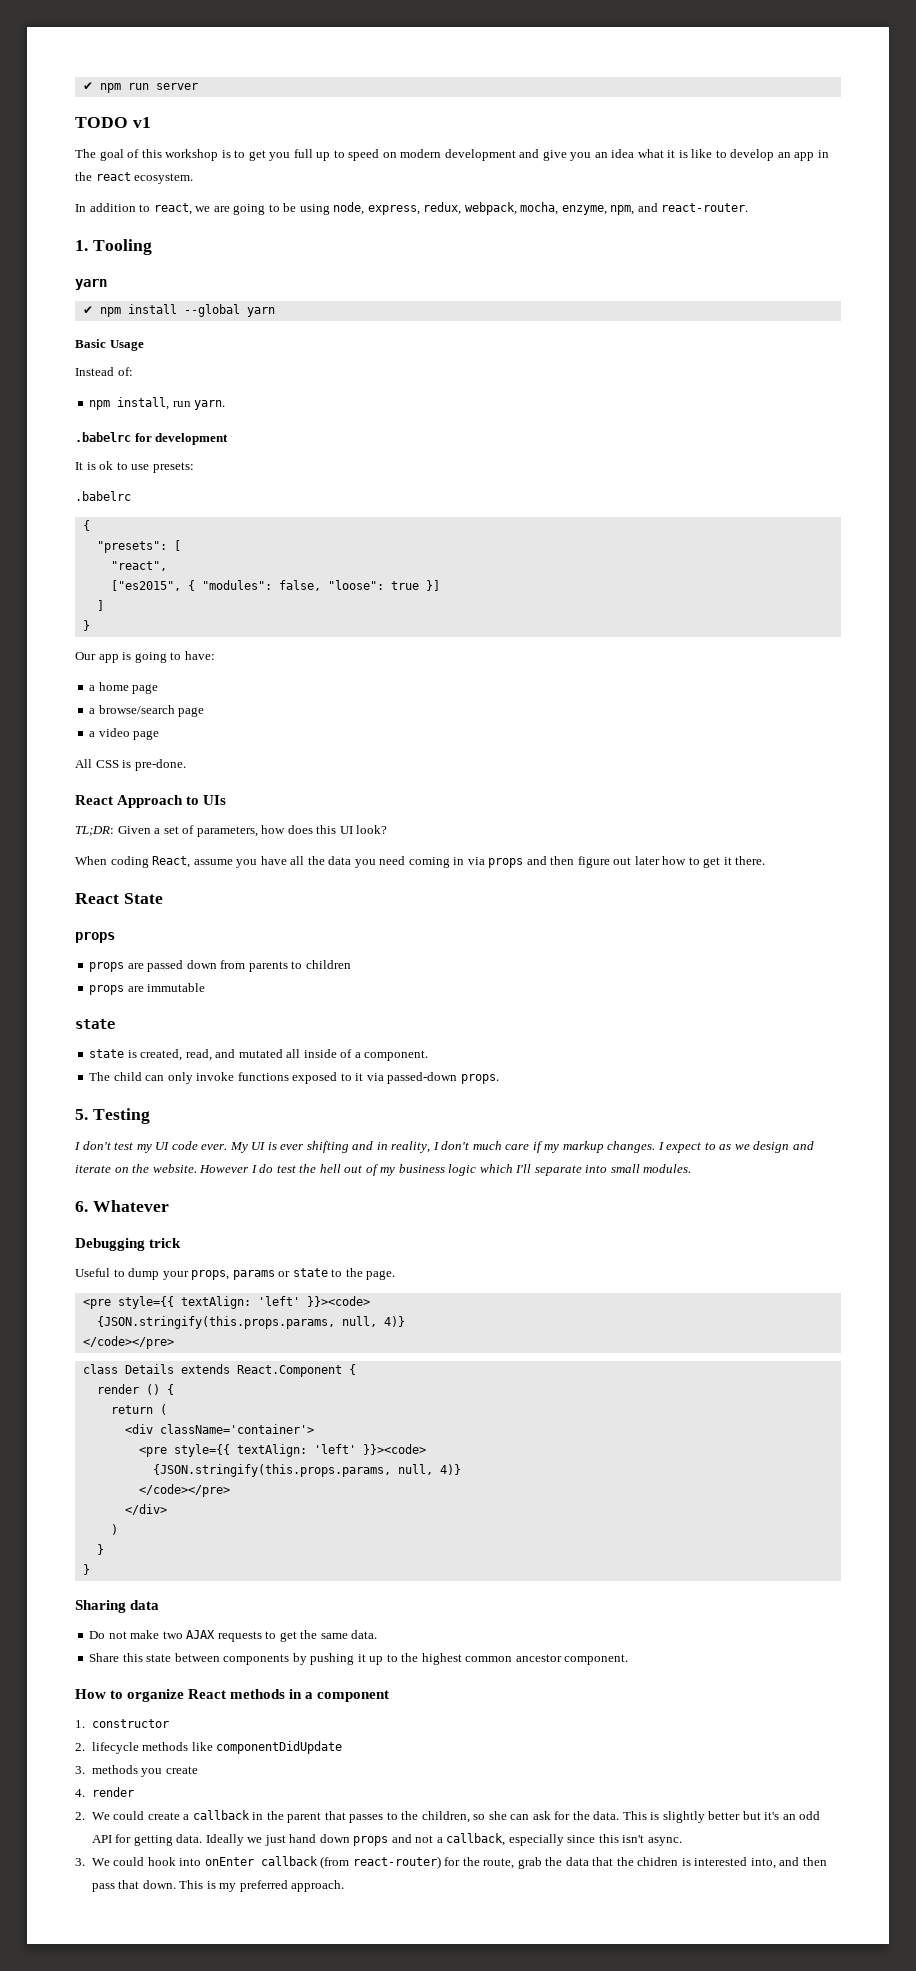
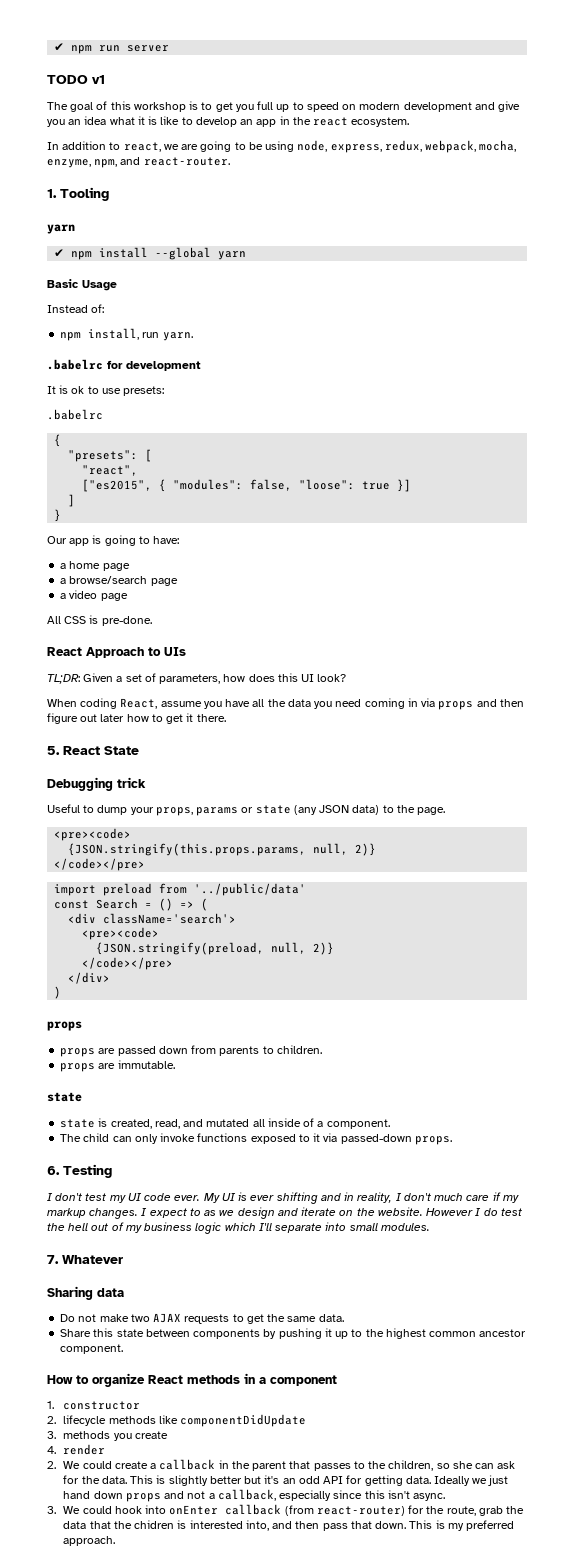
- React State
+ 5. React State
+ Debugging trick
+ Useful to dump your props, params or state (any JSON data) to the page.
+ <pre><code>
+ {JSON.stringify(this.props.params, null, 2)}
+ </code></pre>
+ import preload from '../public/data'
+ const Search = () => (
+ <div className='search'>
+ <pre><code>
+ {JSON.stringify(preload, null, 2)}
+ </code></pre>
+ </div>
+ )
- props are passed down from parents to children
- props are immutable
+ props are passed down from parents to children.
+ props are immutable.
- 5. Testing
+ 6. Testing
- 6. Whatever
+ 7. Whatever
- Debugging trick
- Useful to dump your props, params or state to the page.
- <pre style={{ textAlign: 'left' }}><code>
- {JSON.stringify(this.props.params, null, 4)}
- </code></pre>
- class Details extends React.Component {
- render () {
- return (
- <div className='container'>
- <pre style={{ textAlign: 'left' }}><code>
- {JSON.stringify(this.props.params, null, 4)}
- </code></pre>
- </div>
- )
- }
- }

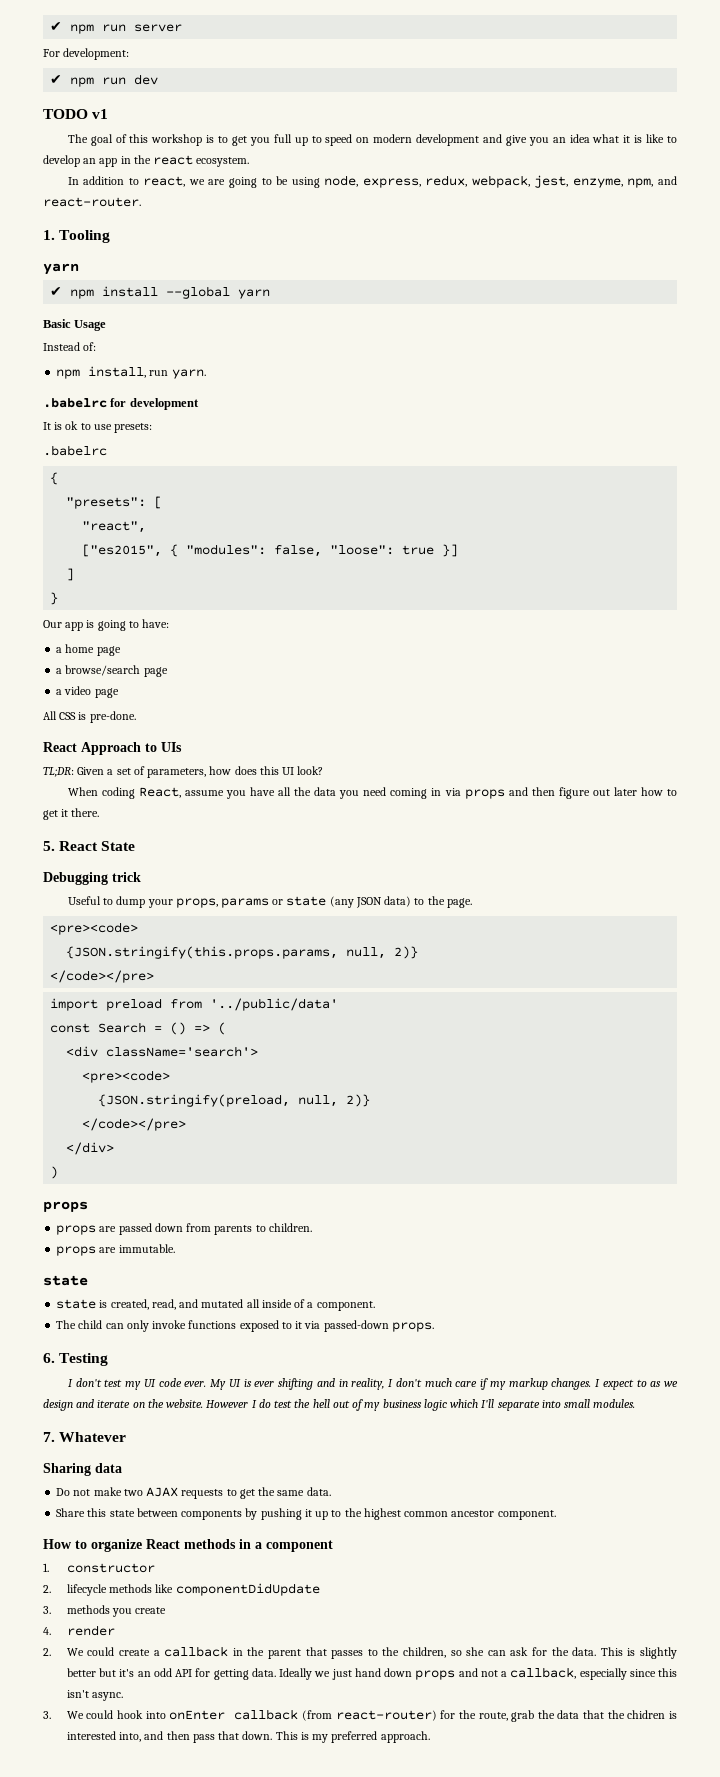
+ For development:
+ ✔ npm run dev
- In addition to react, we are going to be using node, express, redux, webpack, mocha, enzyme, npm, and react-router.
+ In addition to react, we are going to be using node, express, redux, webpack, jest, enzyme, npm, and react-router.

